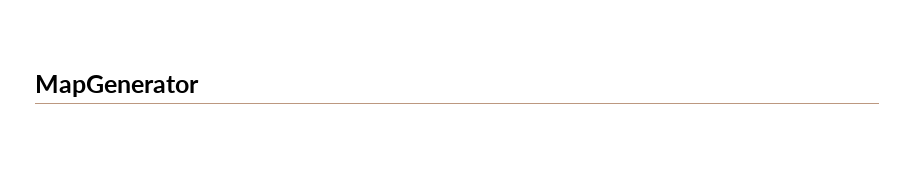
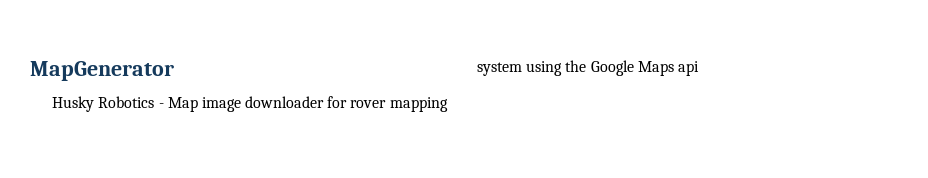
+ Husky Robotics - Map image downloader for rover mapping system using the Google Maps api

